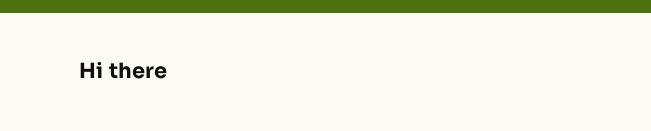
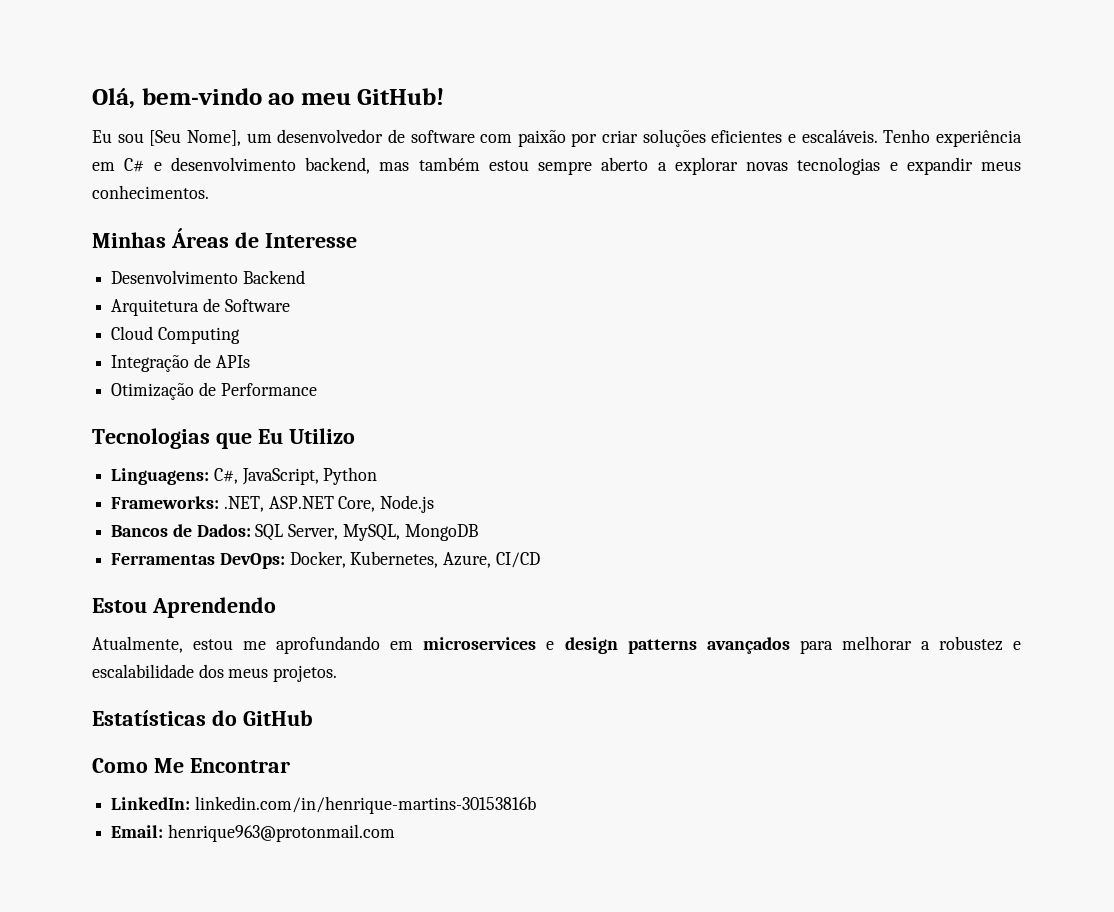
- Hi there
+ Olá, bem-vindo ao meu GitHub!
+ Eu sou [Seu Nome], um desenvolvedor de software com paixão por criar soluções eficientes e escaláveis. Tenho experiência em C# e desenvolvimento backend, mas também estou sempre aberto a explorar novas tecnologias e expandir meus conhecimentos.
+ Minhas Áreas de Interesse
+ Desenvolvimento Backend
+ Arquitetura de Software
+ Cloud Computing
+ Integração de APIs
+ Otimização de Performance
+ Tecnologias que Eu Utilizo
+ Linguagens: C#, JavaScript, Python
+ Frameworks: .NET, ASP.NET Core, Node.js
+ Bancos de Dados: SQL Server, MySQL, MongoDB
+ Ferramentas DevOps: Docker, Kubernetes, Azure, CI/CD
+ Estou Aprendendo
+ Atualmente, estou me aprofundando em microservices e design patterns avançados para melhorar a robustez e escalabilidade dos meus projetos.
+ Estatísticas do GitHub
+ Como Me Encontrar
+ LinkedIn: linkedin.com/in/henrique-martins-30153816b
+ Email: henrique963@protonmail.com

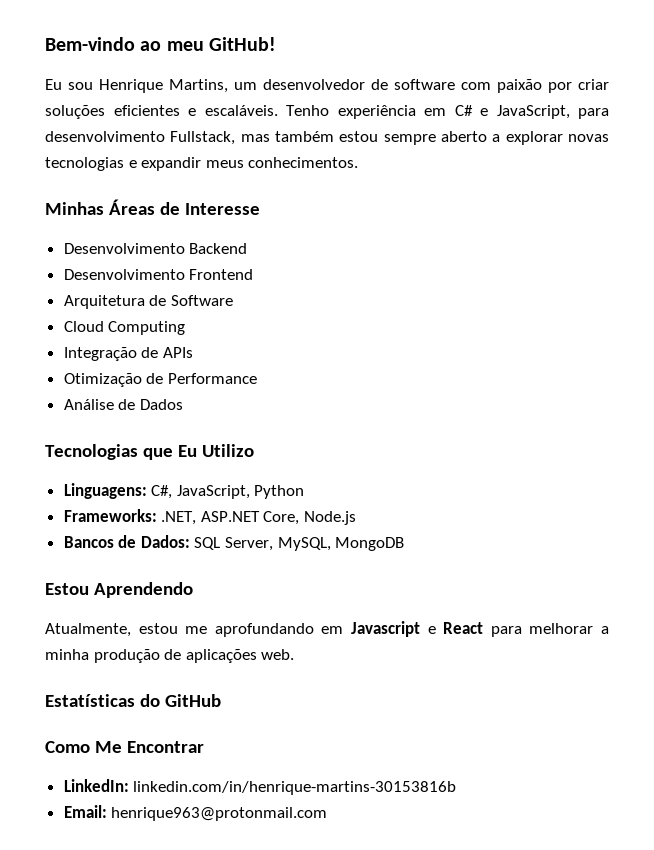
- Olá, bem-vindo ao meu GitHub!
+ Bem-vindo ao meu GitHub!
- Eu sou [Seu Nome], um desenvolvedor de software com paixão por criar soluções eficientes e escaláveis.
+ Eu sou Henrique Martins, um desenvolvedor de software com paixão por criar soluções eficientes e escaláveis.
- Tenho experiência em C# e desenvolvimento backend, mas também estou sempre aberto a explorar novas tecnologias e expandir meus conhecimentos.
+ Tenho experiência em C# e JavaScript, para desenvolvimento Fullstack, mas também estou sempre aberto a explorar novas tecnologias e expandir meus conhecimentos.
+ Desenvolvimento Frontend
+ Análise de Dados
- Ferramentas DevOps: Docker, Kubernetes, Azure, CI/CD
- Atualmente, estou me aprofundando em microservices e design patterns avançados para melhorar a robustez e escalabilidade dos meus projetos.
+ Atualmente, estou me aprofundando em Javascript e React para melhorar a minha produção de aplicações web.

